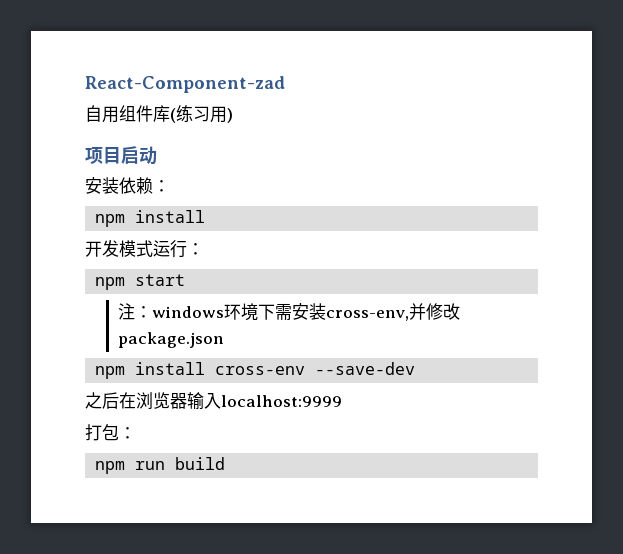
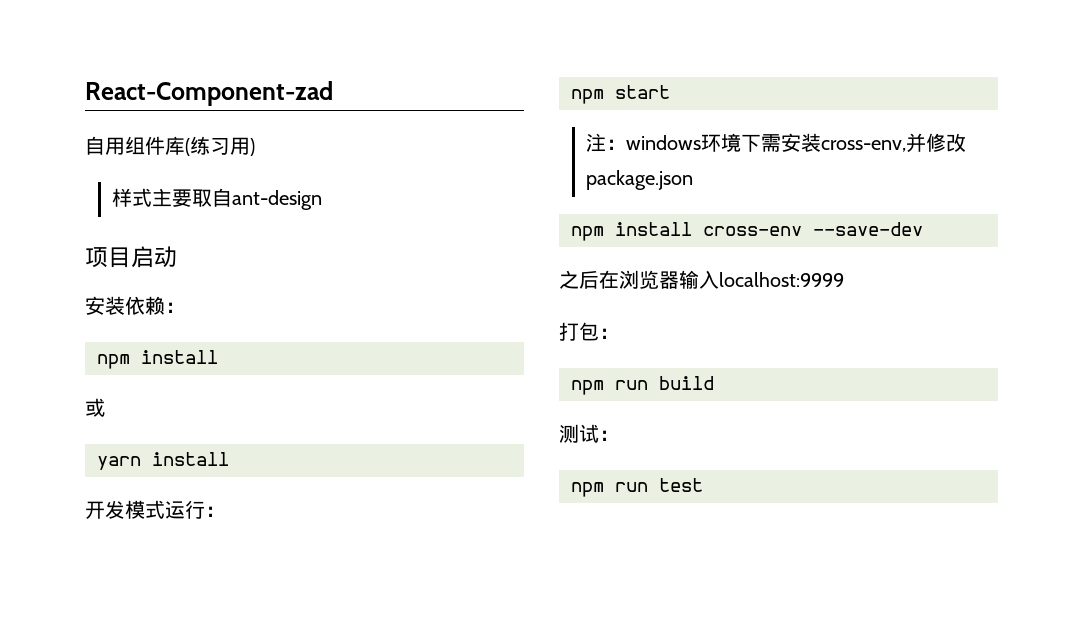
+ 样式主要取自ant-design
+ 或
+ yarn install
+ 测试：
+ npm run test

